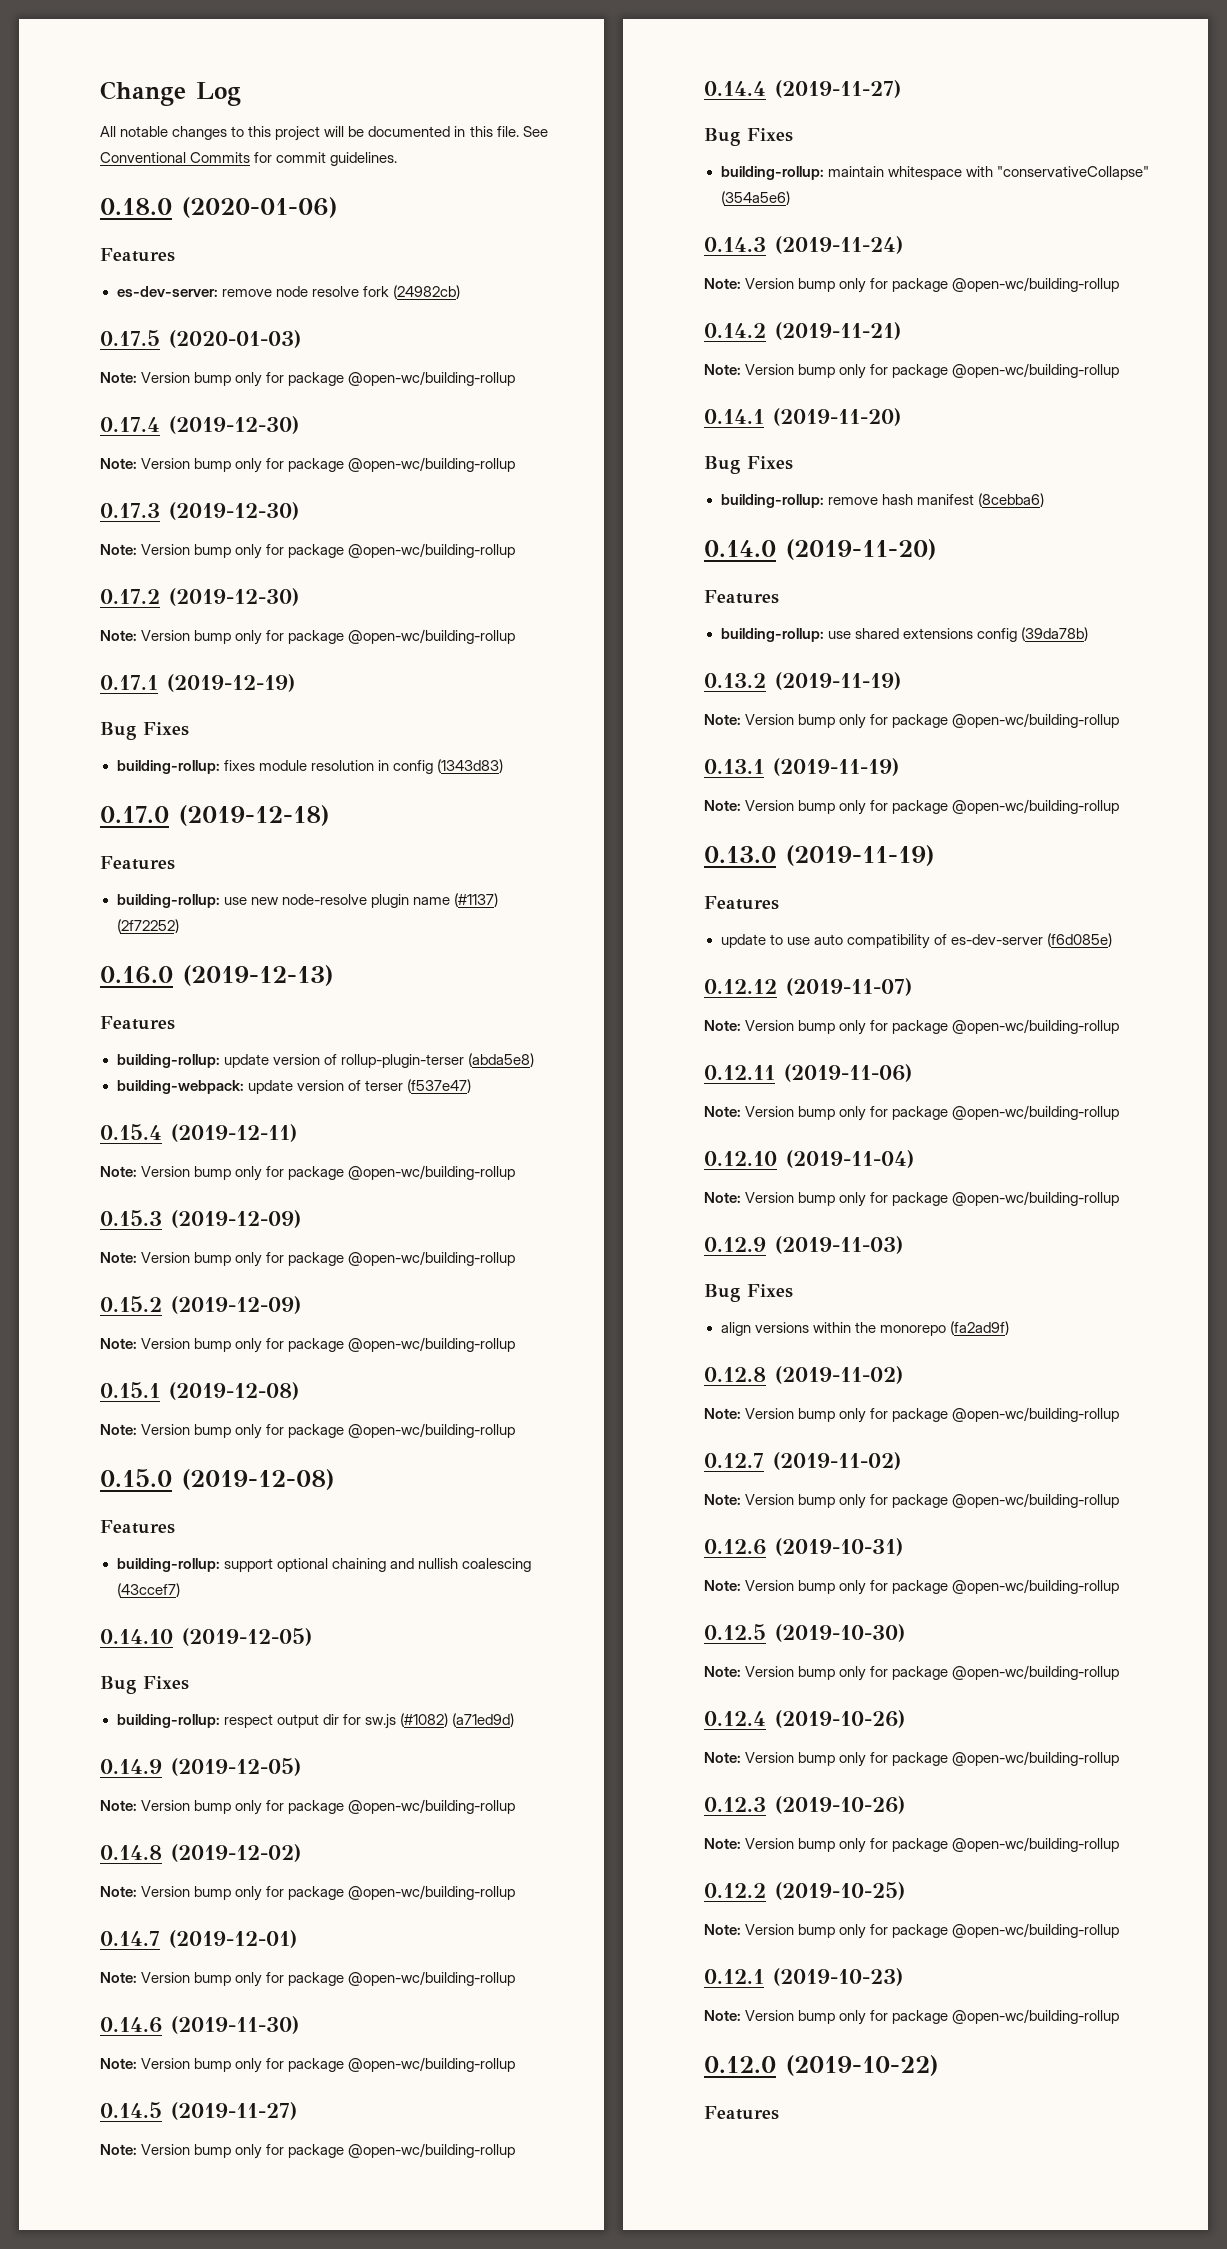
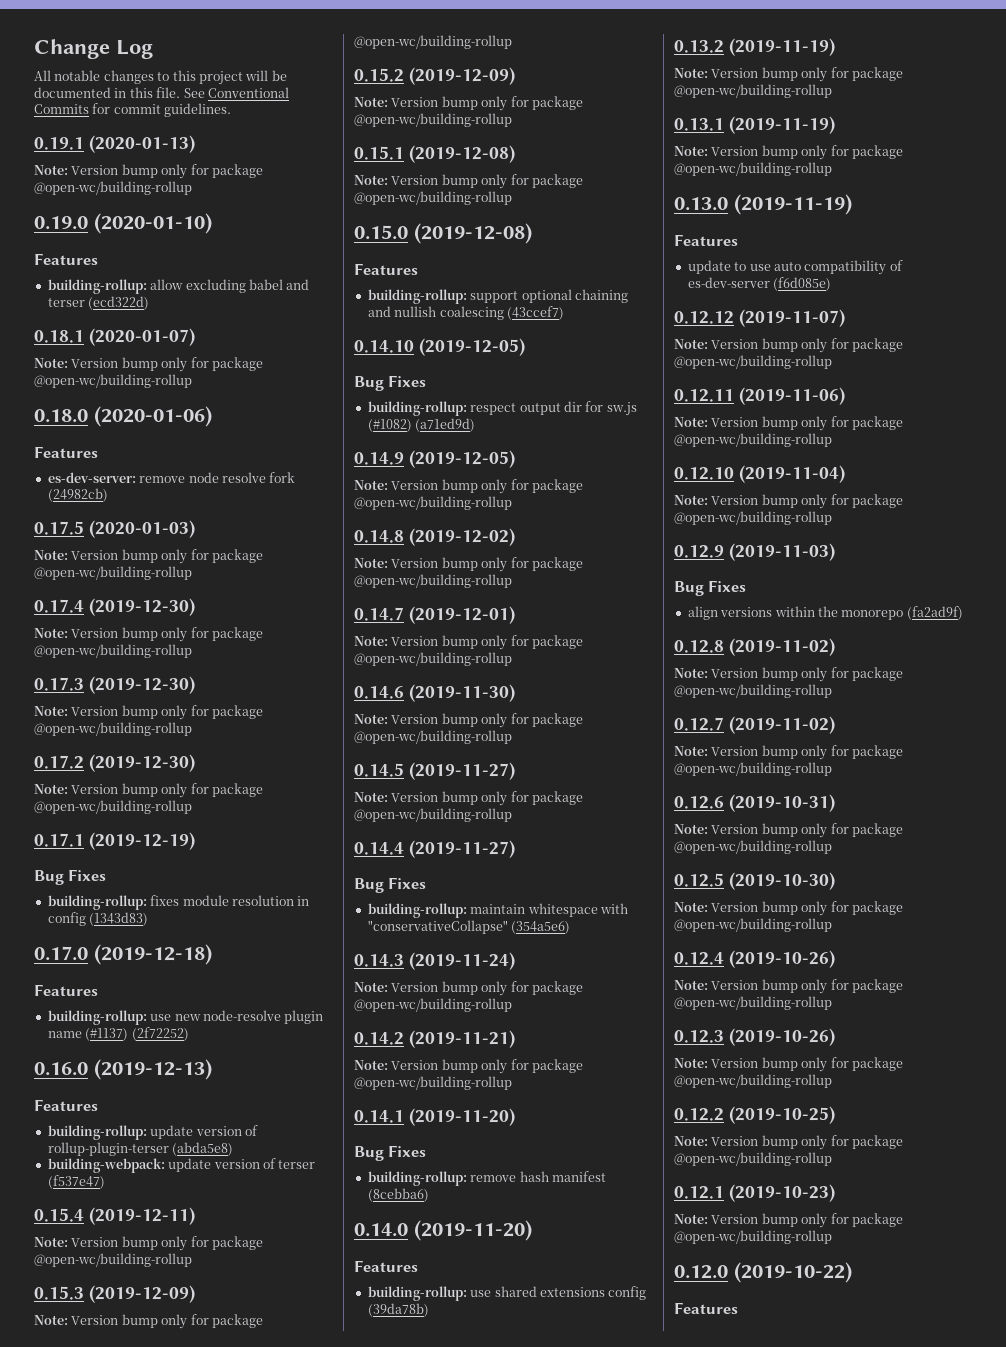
+ 0.19.1 (2020-01-13)
+ Note: Version bump only for package @open-wc/building-rollup
+ 0.19.0 (2020-01-10)
+ Features
+ building-rollup: allow excluding babel and terser (ecd322d)
+ 0.18.1 (2020-01-07)
+ Note: Version bump only for package @open-wc/building-rollup

